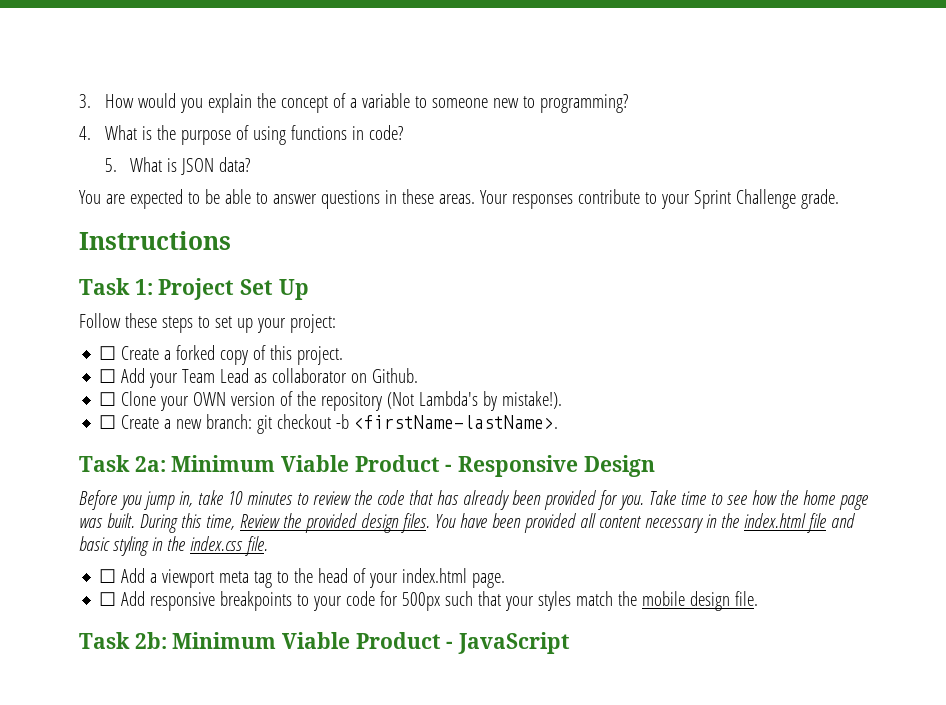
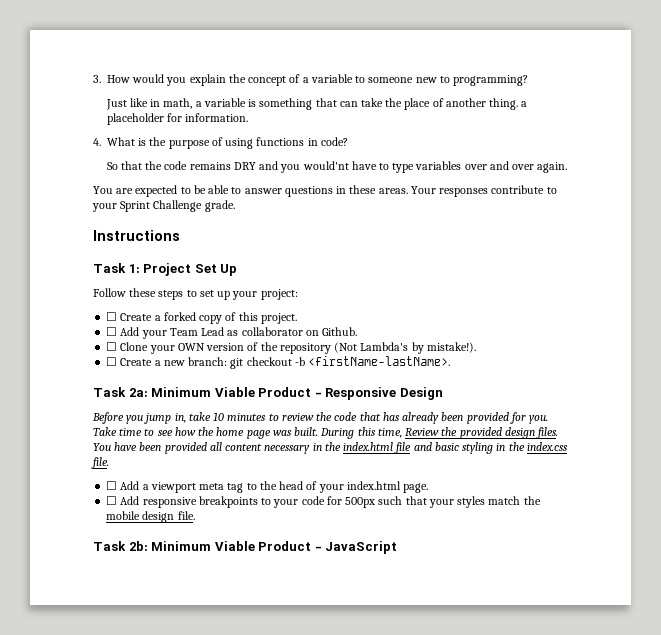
+ Just like in math, a variable is something that can take the place of another thing. a placeholder for information.
- 5. What is JSON data?
+ So that the code remains DRY and you would'nt have to type variables over and over again.

